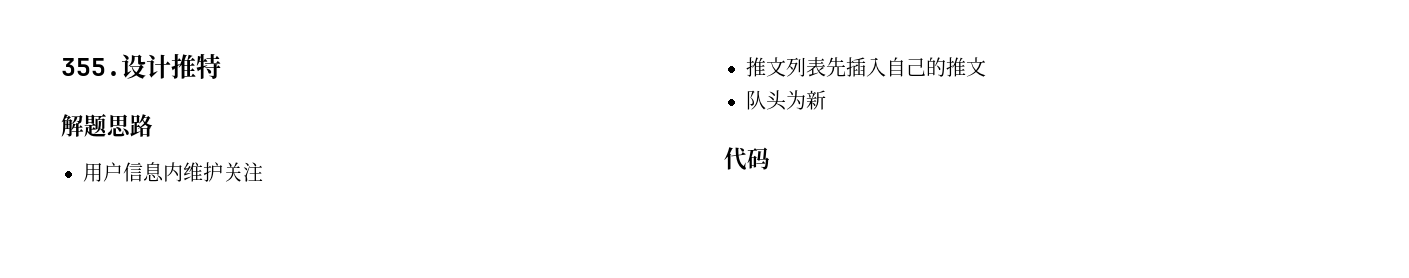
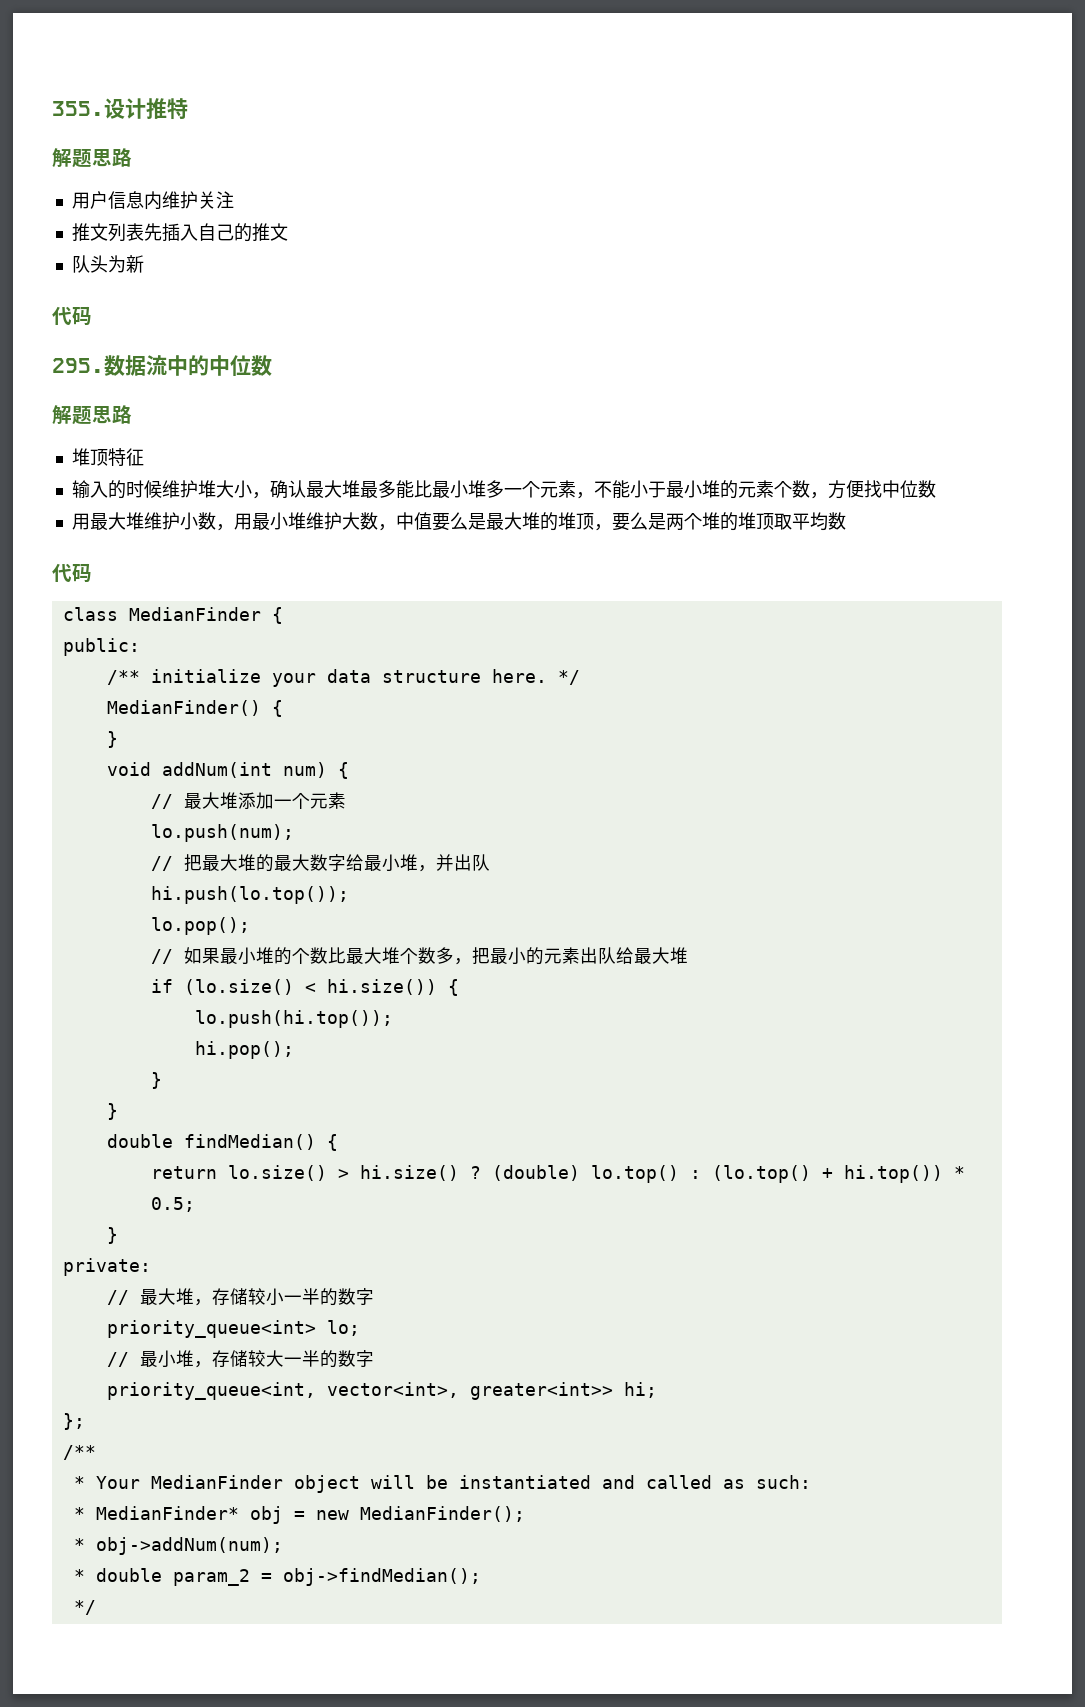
+ 295.数据流中的中位数
+ 解题思路
+ 堆顶特征
+ 输入的时候维护堆大小，确认最大堆最多能比最小堆多一个元素，不能小于最小堆的元素个数，方便找中位数
+ 用最大堆维护小数，用最小堆维护大数，中值要么是最大堆的堆顶，要么是两个堆的堆顶取平均数
+ 代码
+ class MedianFinder {
+ public:
+ /** initialize your data structure here. */
+ MedianFinder() {
+ }
+ void addNum(int num) {
+ // 最大堆添加一个元素
+ lo.push(num);
+ // 把最大堆的最大数字给最小堆，并出队
+ hi.push(lo.top());
+ lo.pop();
+ // 如果最小堆的个数比最大堆个数多，把最小的元素出队给最大堆
+ if (lo.size() < hi.size()) {
+ lo.push(hi.top());
+ hi.pop();
+ }
+ }
+ double findMedian() {
+ return lo.size() > hi.size() ? (double) lo.top() : (lo.top() + hi.top()) * 0.5;
+ }
+ private:
+ // 最大堆，存储较小一半的数字
+ priority_queue<int> lo;
+ // 最小堆，存储较大一半的数字
+ priority_queue<int, vector<int>, greater<int>> hi;
+ };
+ /**
+ * Your MedianFinder object will be instantiated and called as such:
+ * MedianFinder* obj = new MedianFinder();
+ * obj->addNum(num);
+ * double param_2 = obj->findMedian();
+ */

